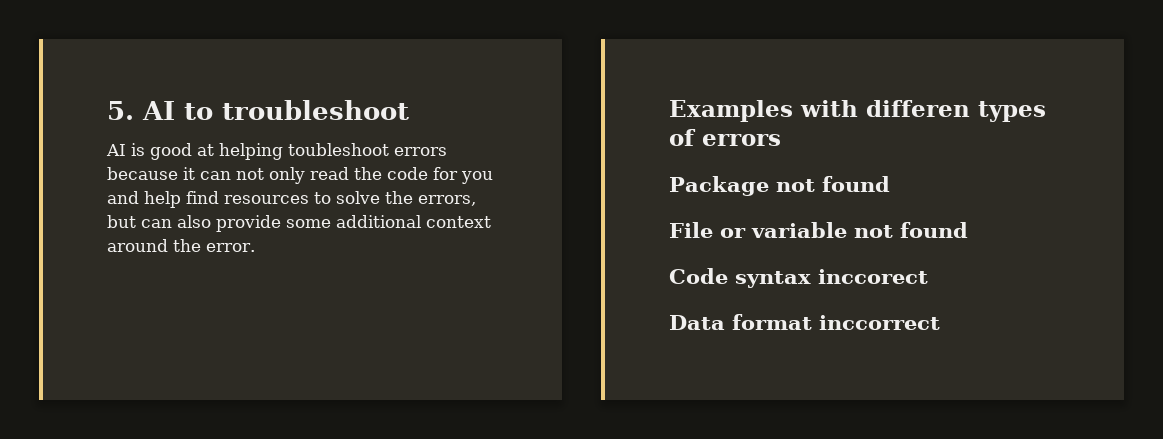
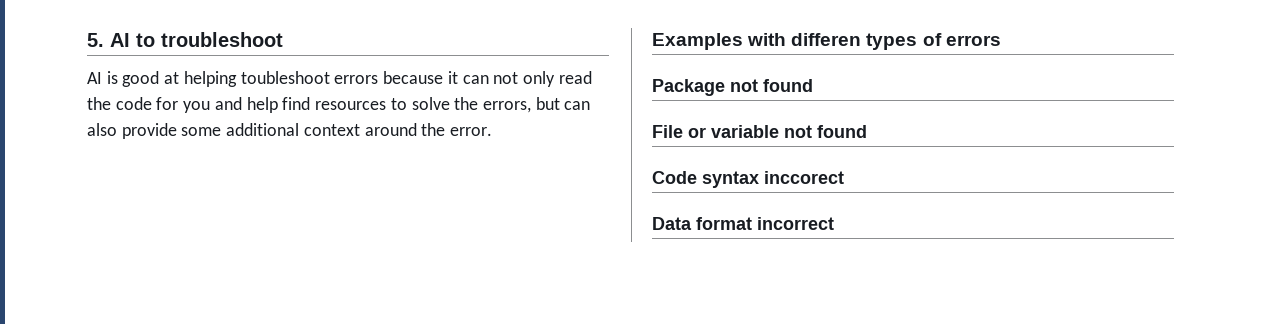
- Data format inccorrect
+ Data format incorrect

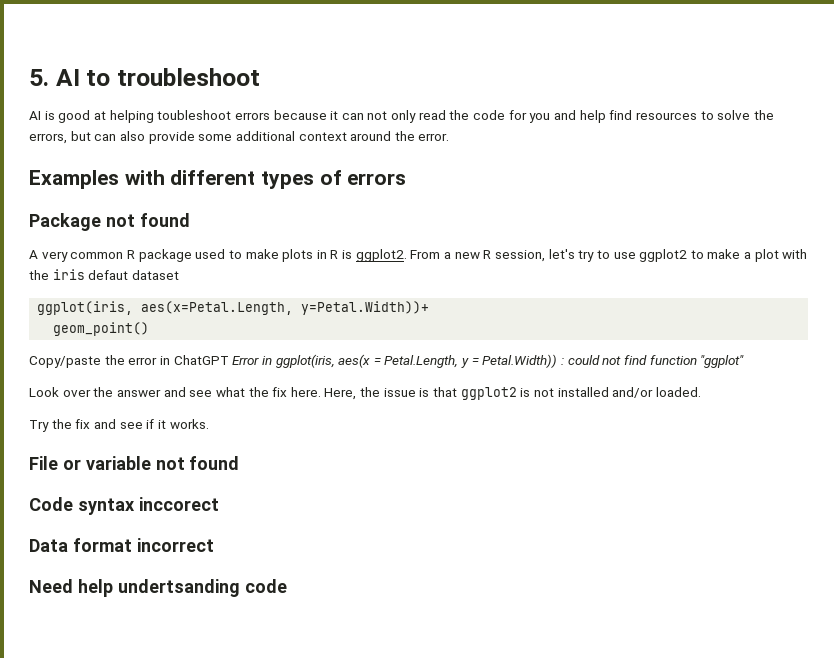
- Examples with differen types of errors
+ Examples with different types of errors
+ A very common R package used to make plots in R is ggplot2. From a new R session, let's try to use ggplot2 to make a plot with the iris defaut dataset
+ ggplot(iris, aes(x=Petal.Length, y=Petal.Width))+
+ geom_point()
+ Copy/paste the error in ChatGPT Error in ggplot(iris, aes(x = Petal.Length, y = Petal.Width)) : could not find function "ggplot"
+ Look over the answer and see what the fix here. Here, the issue is that ggplot2 is not installed and/or loaded.
+ Try the fix and see if it works.
+ Need help undertsanding code

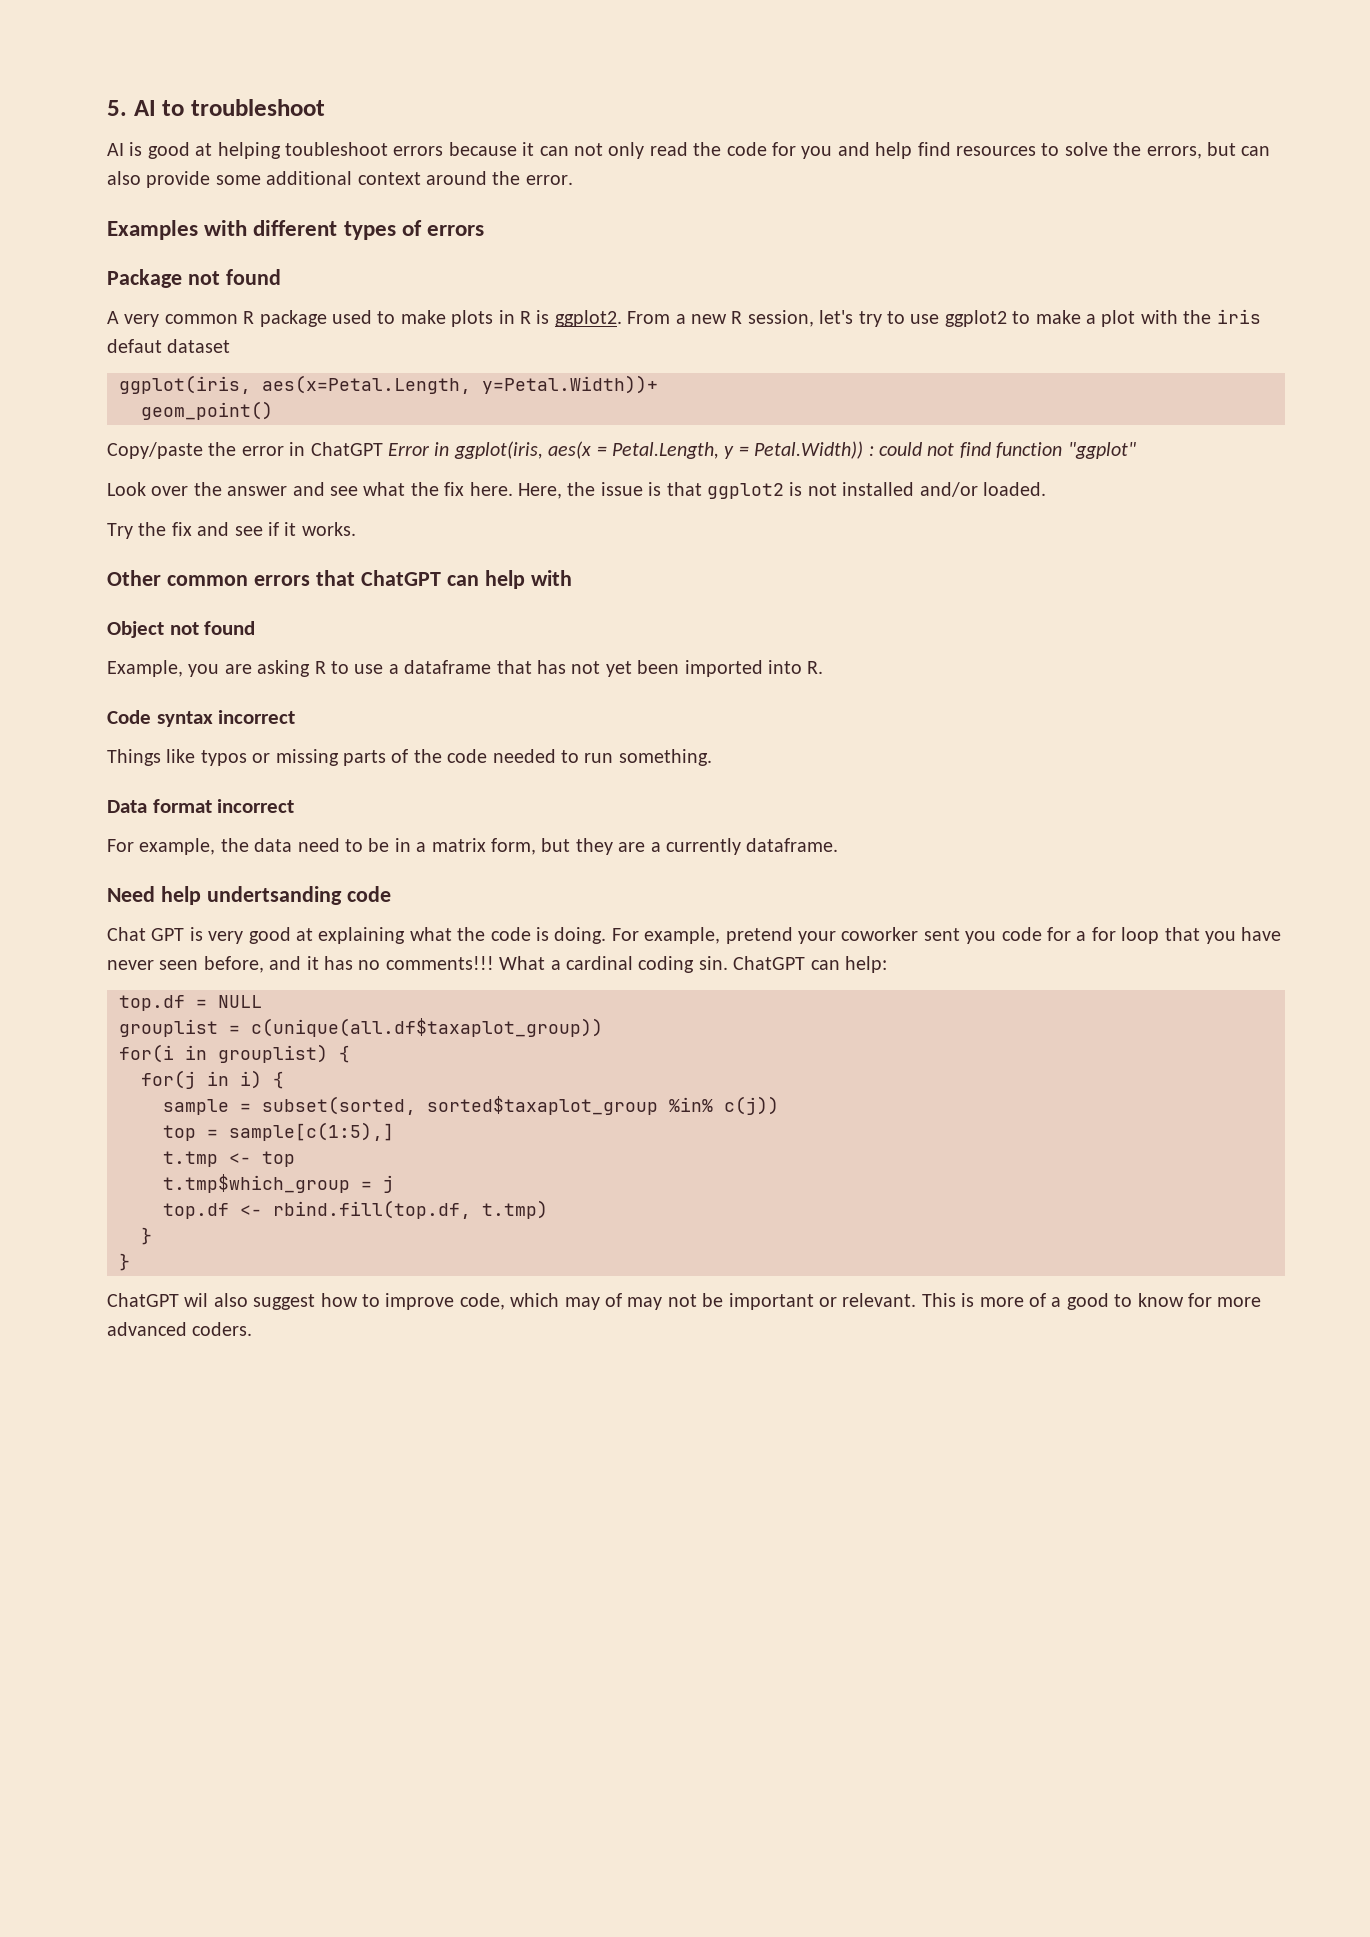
- File or variable not found
- Code syntax inccorect
+ Other common errors that ChatGPT can help with
+ Object not found
+ Example, you are asking R to use a dataframe that has not yet been imported into R.
+ Code syntax incorrect
+ Things like typos or missing parts of the code needed to run something.
  Data format incorrect
+ For example, the data need to be in a matrix form, but they are a currently dataframe.
  Need help undertsanding code
+ Chat GPT is very good at explaining what the code is doing. For example, pretend your coworker sent you code for a for loop that you have never seen before, and it has no comments!!! What a cardinal coding sin. ChatGPT can help:
+ top.df = NULL
+ grouplist = c(unique(all.df$taxaplot_group))
+ for(i in grouplist) {
+ for(j in i) {
+ sample = subset(sorted, sorted$taxaplot_group %in% c(j))
+ top = sample[c(1:5),]
+ t.tmp <- top
+ t.tmp$which_group = j
+ top.df <- rbind.fill(top.df, t.tmp)
+ }
+ }
+ ChatGPT wil also suggest how to improve code, which may of may not be important or relevant. This is more of a good to know for more advanced coders.

